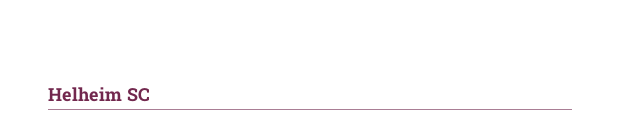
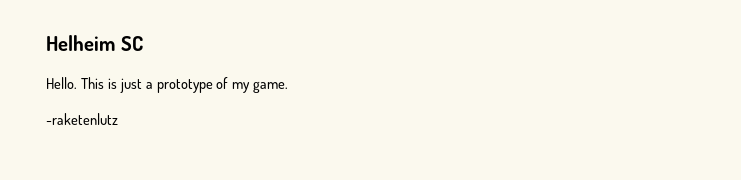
+ Hello. This is just a prototype of my game.
+ -raketenlutz

